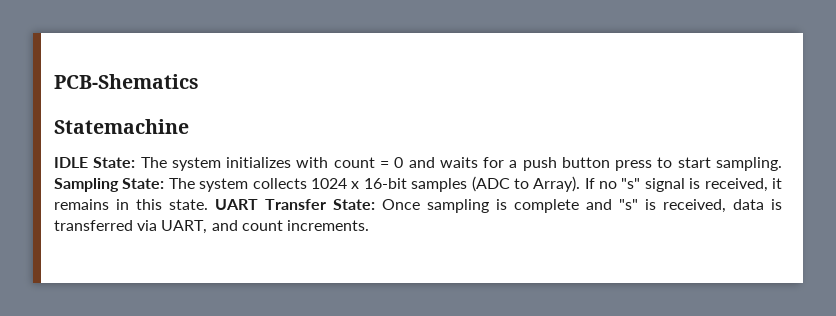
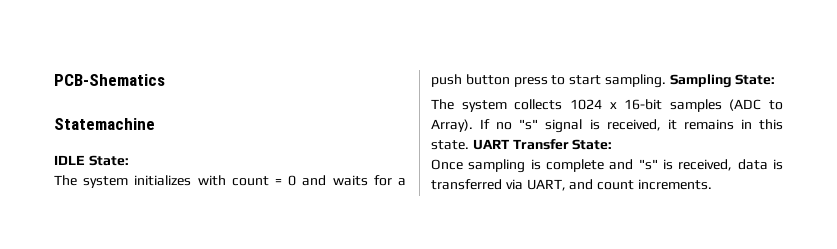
- IDLE State: The system initializes with count = 0 and waits for a push button press to start sampling.
+ IDLE State:
+ The system initializes with count = 0 and waits for a push button press to start sampling.
- Sampling State: The system collects 1024 x 16-bit samples (ADC to Array).
+ Sampling State:
+ The system collects 1024 x 16-bit samples (ADC to Array).
- UART Transfer State: Once sampling is complete and "s" is received, data is transferred via UART, and count increments.
+ UART Transfer State:
+ Once sampling is complete and "s" is received, data is transferred via UART, and count increments.

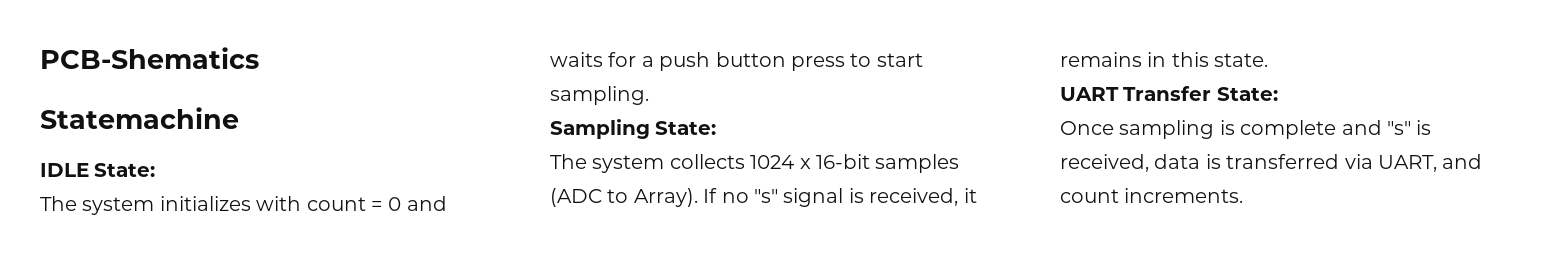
- The system initializes with count = 0 and waits for a push button press to start sampling. Sampling State:
+ The system initializes with count = 0 and waits for a push button press to start sampling.
+ Sampling State:
- If no "s" signal is received, it remains in this state. UART Transfer State:
+ If no "s" signal is received, it remains in this state.
+ UART Transfer State:

